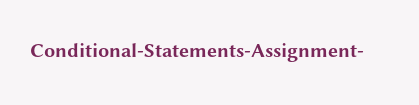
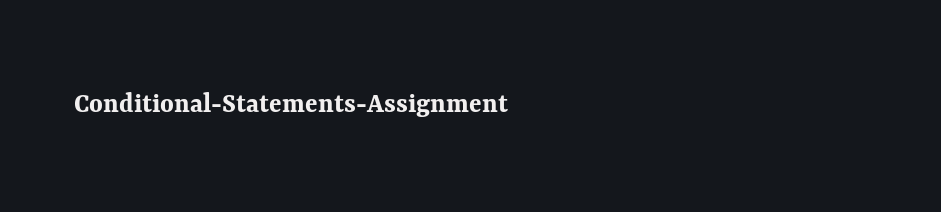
- Conditional-Statements-Assignment-
+ Conditional-Statements-Assignment

